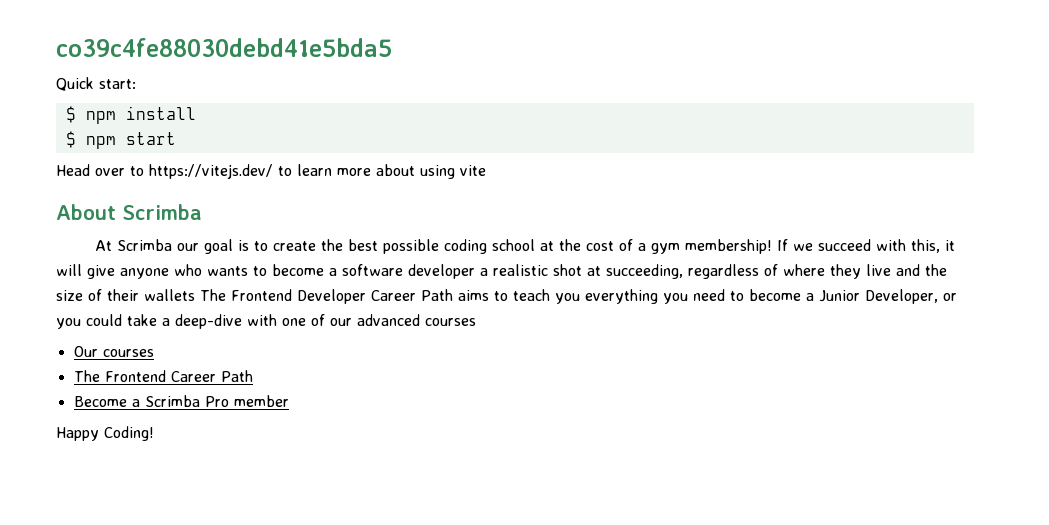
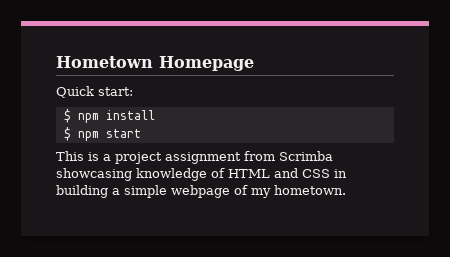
- co39c4fe88030debd41e5bda5
+ Hometown Homepage
- Head over to https://vitejs.dev/ to learn more about using vite
- About Scrimba
- At Scrimba our goal is to create the best possible coding school at the cost of a gym membership! If we succeed with this, it will give anyone who wants to become a software developer a realistic shot at succeeding, regardless of where they live and the size of their wallets The Frontend Developer Career Path aims to teach you everything you need to become a Junior Developer, or you could take a deep-dive with one of our advanced courses
- Our courses
- The Frontend Career Path
- Become a Scrimba Pro member
- Happy Coding!
+ This is a project assignment from Scrimba showcasing knowledge of HTML and CSS in building a simple webpage of my hometown.

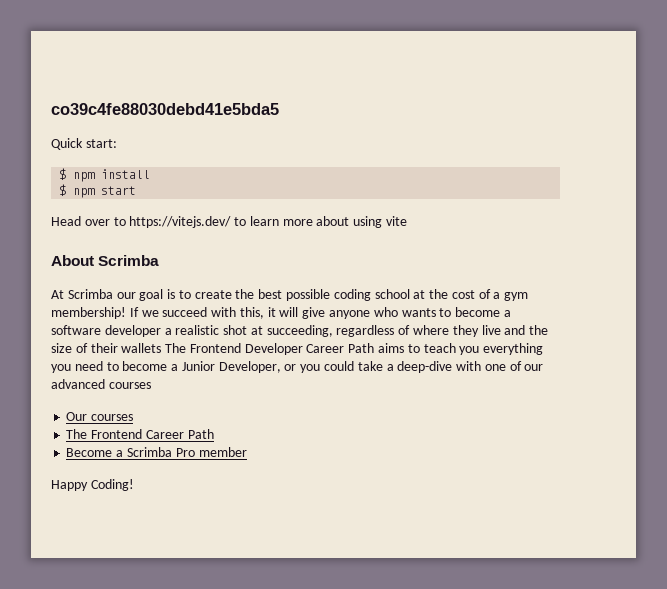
- Hometown Homepage
+ co39c4fe88030debd41e5bda5
- This is a project assignment from Scrimba showcasing knowledge of HTML and CSS in building a simple webpage of my hometown.
+ Head over to https://vitejs.dev/ to learn more about using vite
+ About Scrimba
+ At Scrimba our goal is to create the best possible coding school at the cost of a gym membership! If we succeed with this, it will give anyone who wants to become a software developer a realistic shot at succeeding, regardless of where they live and the size of their wallets The Frontend Developer Career Path aims to teach you everything you need to become a Junior Developer, or you could take a deep-dive with one of our advanced courses
+ Our courses
+ The Frontend Career Path
+ Become a Scrimba Pro member
+ Happy Coding!

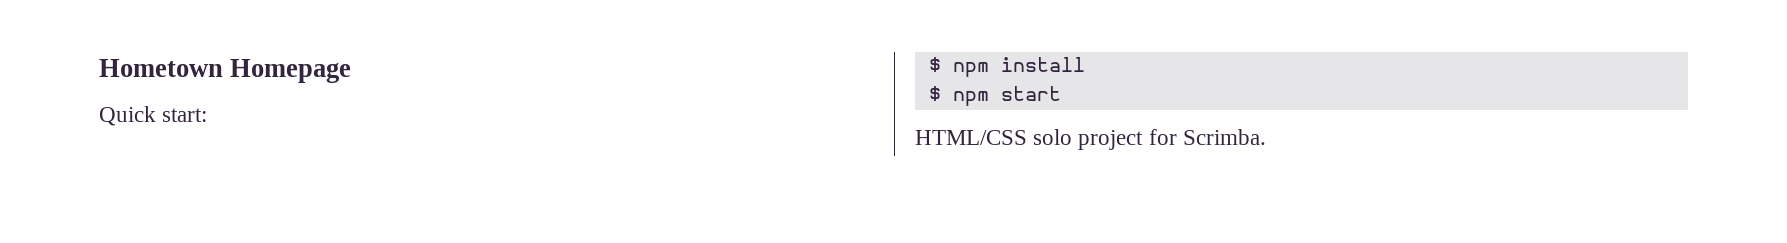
- co39c4fe88030debd41e5bda5
+ Hometown Homepage
- Head over to https://vitejs.dev/ to learn more about using vite
- About Scrimba
- At Scrimba our goal is to create the best possible coding school at the cost of a gym membership! If we succeed with this, it will give anyone who wants to become a software developer a realistic shot at succeeding, regardless of where they live and the size of their wallets The Frontend Developer Career Path aims to teach you everything you need to become a Junior Developer, or you could take a deep-dive with one of our advanced courses
- Our courses
- The Frontend Career Path
- Become a Scrimba Pro member
- Happy Coding!
+ HTML/CSS solo project for Scrimba.

